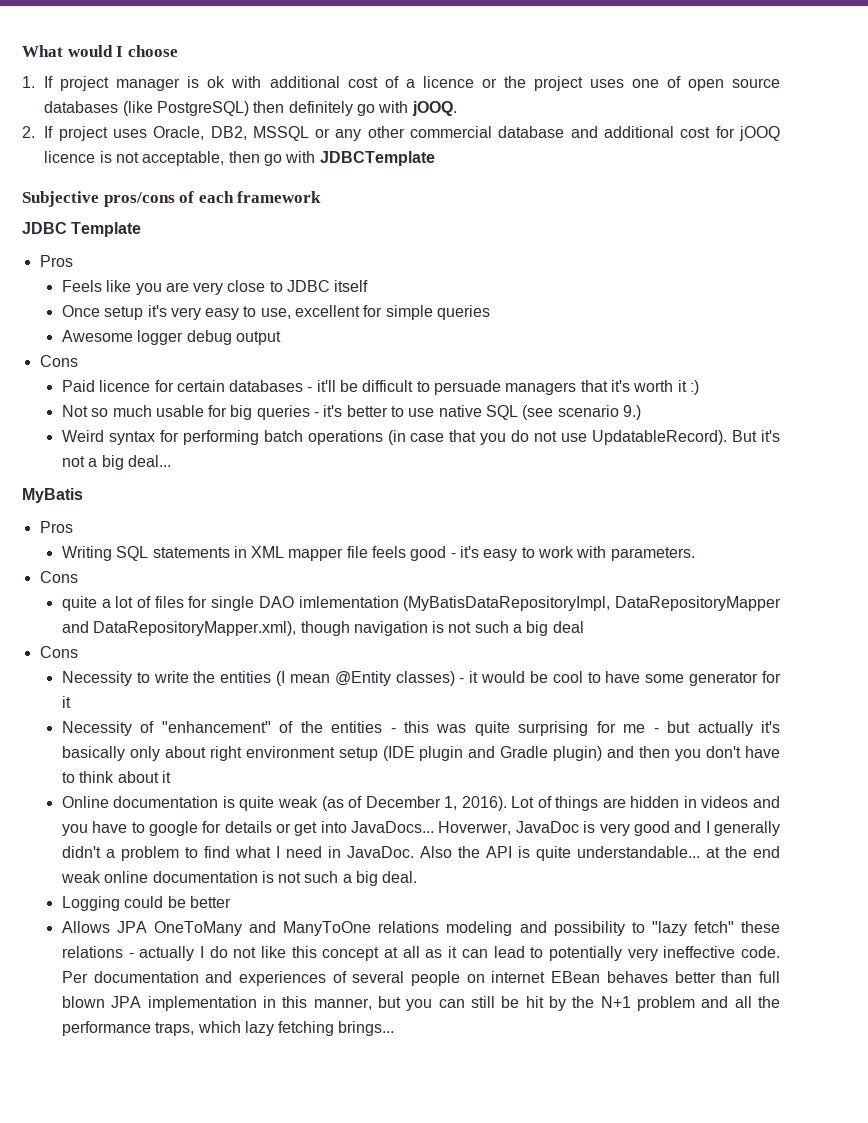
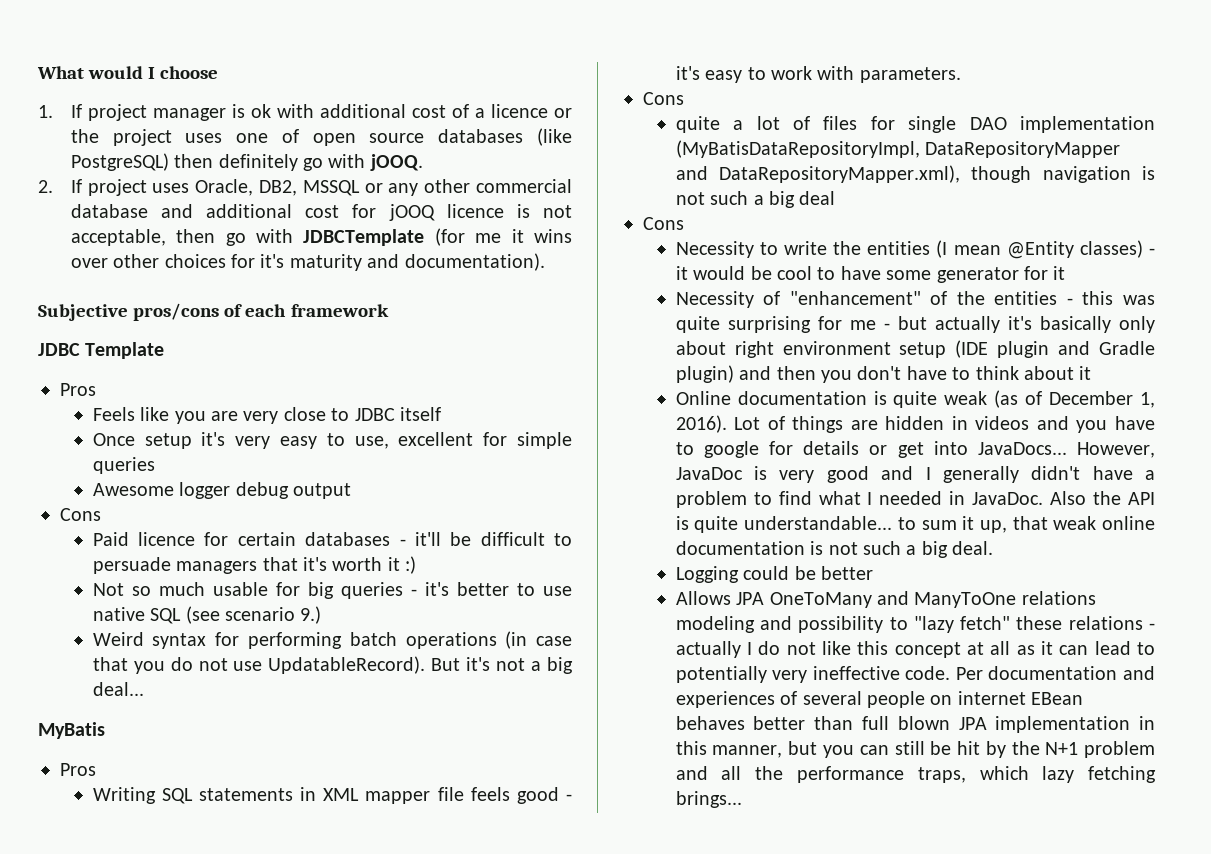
- 2. If project uses Oracle, DB2, MSSQL or any other commercial database and additional cost for jOOQ licence is not acceptable, then go with JDBCTemplate
+ 2. If project uses Oracle, DB2, MSSQL or any other commercial database and additional cost for jOOQ licence is not acceptable, then go with JDBCTemplate (for me it wins over other choices for it's maturity and documentation).
- quite a lot of files for single DAO imlementation (MyBatisDataRepositoryImpl, DataRepositoryMapper and DataRepositoryMapper.xml), though navigation is not such a big deal
+ quite a lot of files for single DAO implementation (MyBatisDataRepositoryImpl, DataRepositoryMapper and DataRepositoryMapper.xml), though navigation is not such a big deal
- Hoverwer, JavaDoc is very good and I generally didn't a problem to find what I need in JavaDoc.
+ However, JavaDoc is very good and I generally didn't have a problem to find what I needed in JavaDoc.
- Also the API is quite understandable... at the end weak online documentation is not such a big deal.
+ Also the API is quite understandable... to sum it up, that weak online documentation is not such a big deal.

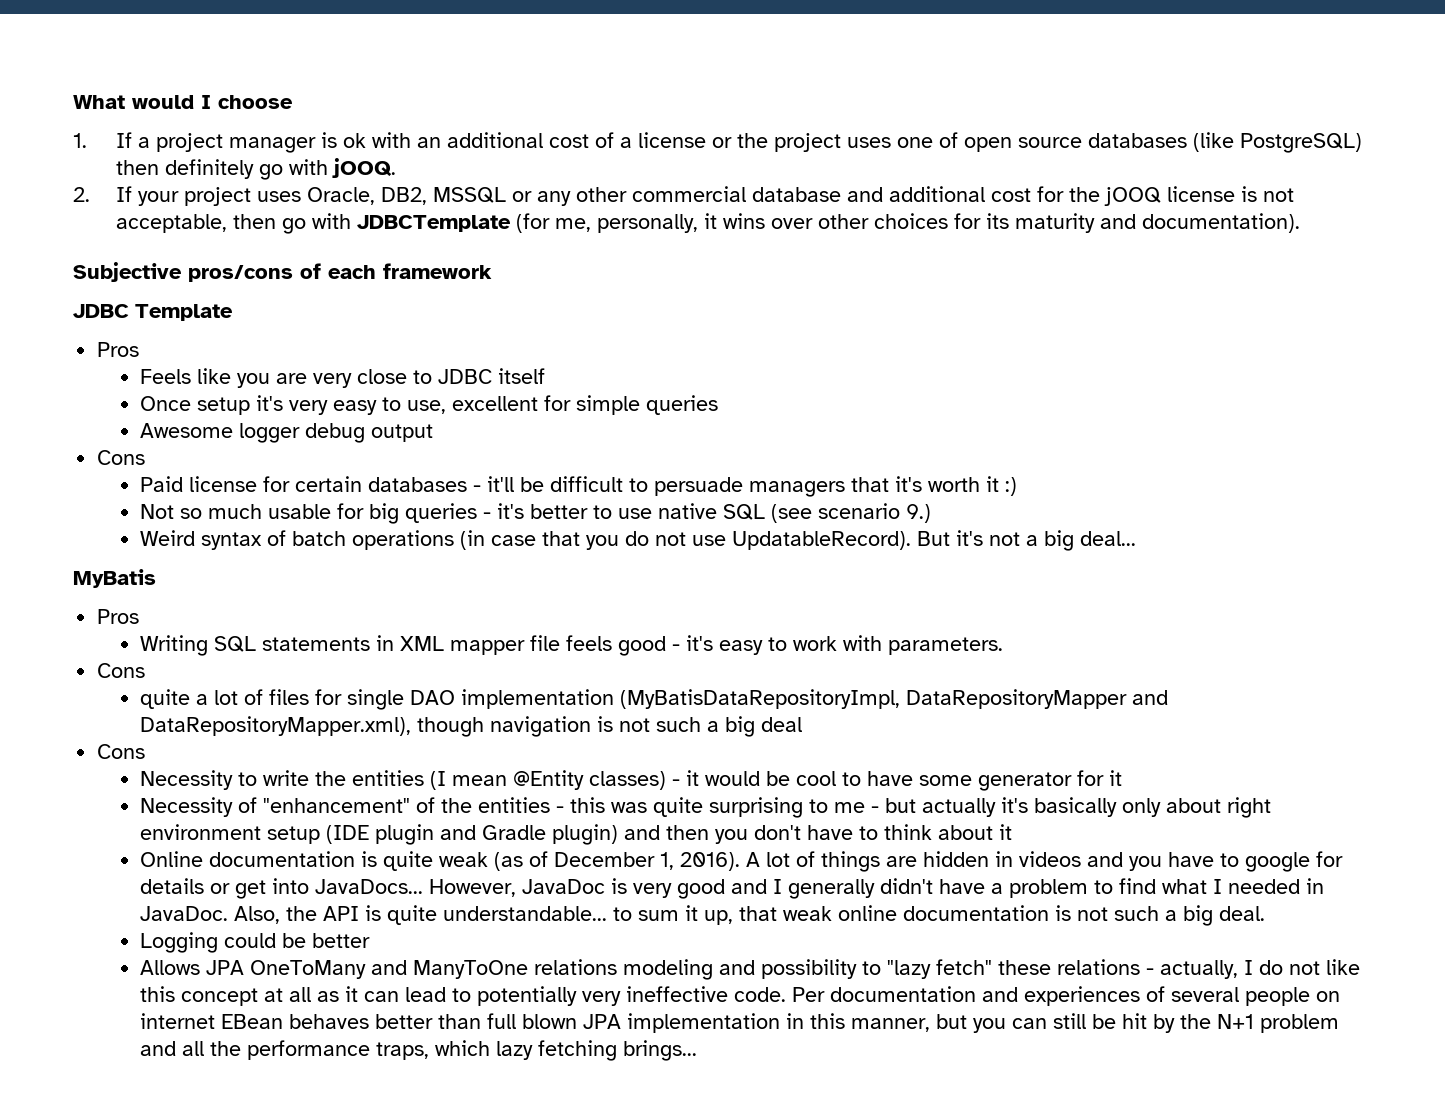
- 1. If project manager is ok with additional cost of a licence or the project uses one of open source databases (like PostgreSQL) then definitely go with jOOQ.
+ 1. If a project manager is ok with an additional cost of a license or the project uses one of open source databases (like PostgreSQL) then definitely go with jOOQ.
- 2. If project uses Oracle, DB2, MSSQL or any other commercial database and additional cost for jOOQ licence is not acceptable, then go with JDBCTemplate (for me it wins over other choices for it's maturity and documentation).
+ 2. If your project uses Oracle, DB2, MSSQL or any other commercial database and additional cost for the jOOQ license is not acceptable, then go with JDBCTemplate (for me, personally, it wins over other choices for its maturity and documentation).
- Paid licence for certain databases - it'll be difficult to persuade managers that it's worth it :)
+ Paid license for certain databases - it'll be difficult to persuade managers that it's worth it :)
- Weird syntax for performing batch operations (in case that you do not use UpdatableRecord).
+ Weird syntax of batch operations (in case that you do not use UpdatableRecord).
- Necessity of "enhancement" of the entities - this was quite surprising for me - but actually it's basically only about right environment setup (IDE plugin and Gradle plugin) and then you don't have to think about it
+ Necessity of "enhancement" of the entities - this was quite surprising to me - but actually it's basically only about right environment setup (IDE plugin and Gradle plugin) and then you don't have to think about it
- Lot of things are hidden in videos and you have to google for details or get into JavaDocs...
+ A lot of things are hidden in videos and you have to google for details or get into JavaDocs...
- Also the API is quite understandable... to sum it up, that weak online documentation is not such a big deal.
+ Also, the API is quite understandable... to sum it up, that weak online documentation is not such a big deal.
- Allows JPA OneToMany and ManyToOne relations modeling and possibility to "lazy fetch" these relations - actually I do not like this concept at all as it can lead to potentially very ineffective code.
+ Allows JPA OneToMany and ManyToOne relations modeling and possibility to "lazy fetch" these relations - actually, I do not like this concept at all as it can lead to potentially very ineffective code.

